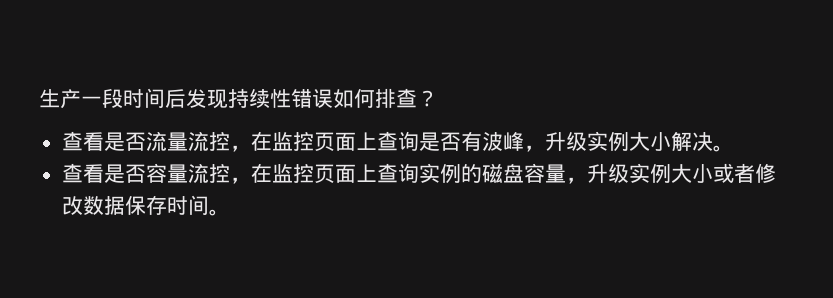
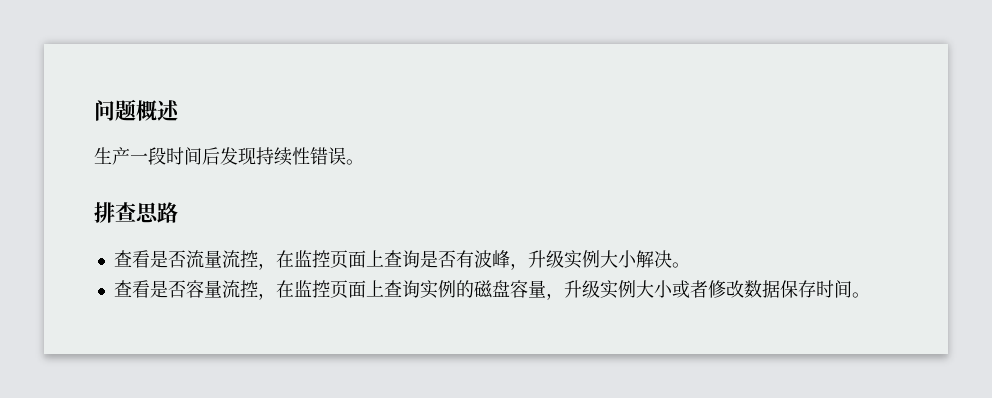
+ 问题概述
- 生产一段时间后发现持续性错误如何排查？
+ 生产一段时间后发现持续性错误。
+ 排查思路

